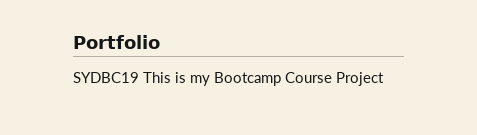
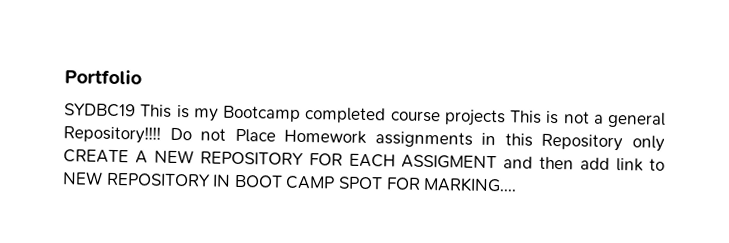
- SYDBC19 This is my Bootcamp Course Project
+ SYDBC19 This is my Bootcamp completed course projects This is not a general Repository!!!! Do not Place Homework assignments in this Repository only CREATE A NEW REPOSITORY FOR EACH ASSIGMENT and then add link to NEW REPOSITORY IN BOOT CAMP SPOT FOR MARKING....

